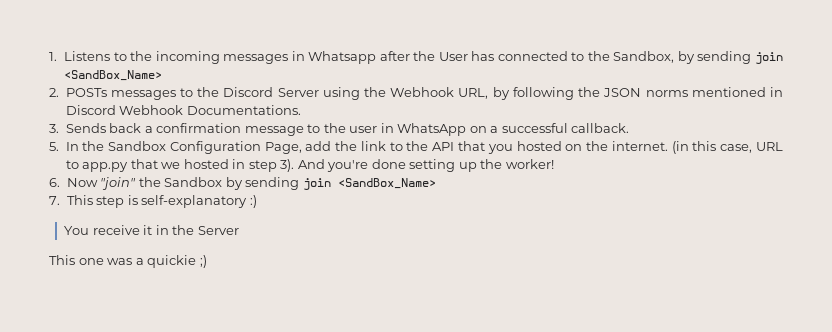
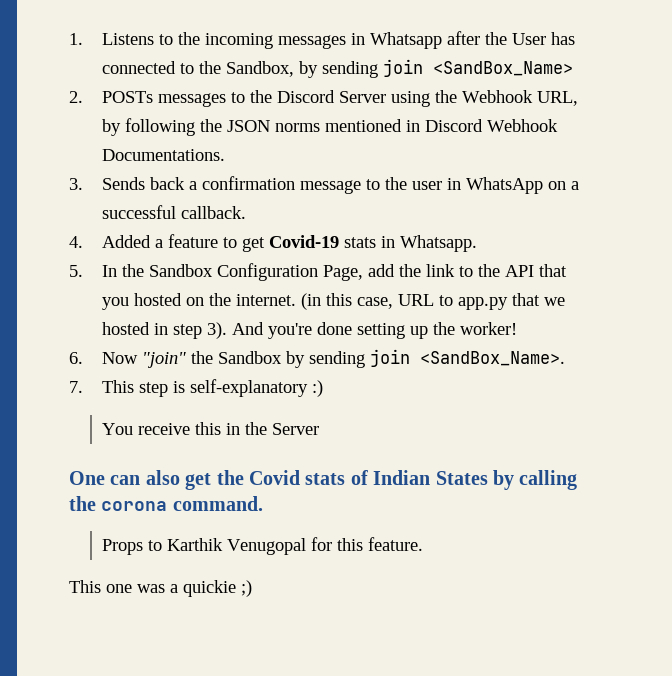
+ 4. Added a feature to get Covid-19 stats in Whatsapp.
- 6. Now "join" the Sandbox by sending join <SandBox_Name>
+ 6. Now "join" the Sandbox by sending join <SandBox_Name>.
- You receive it in the Server
+ You receive this in the Server
+ One can also get the Covid stats of Indian States by calling the corona command.
+ Props to Karthik Venugopal for this feature.

